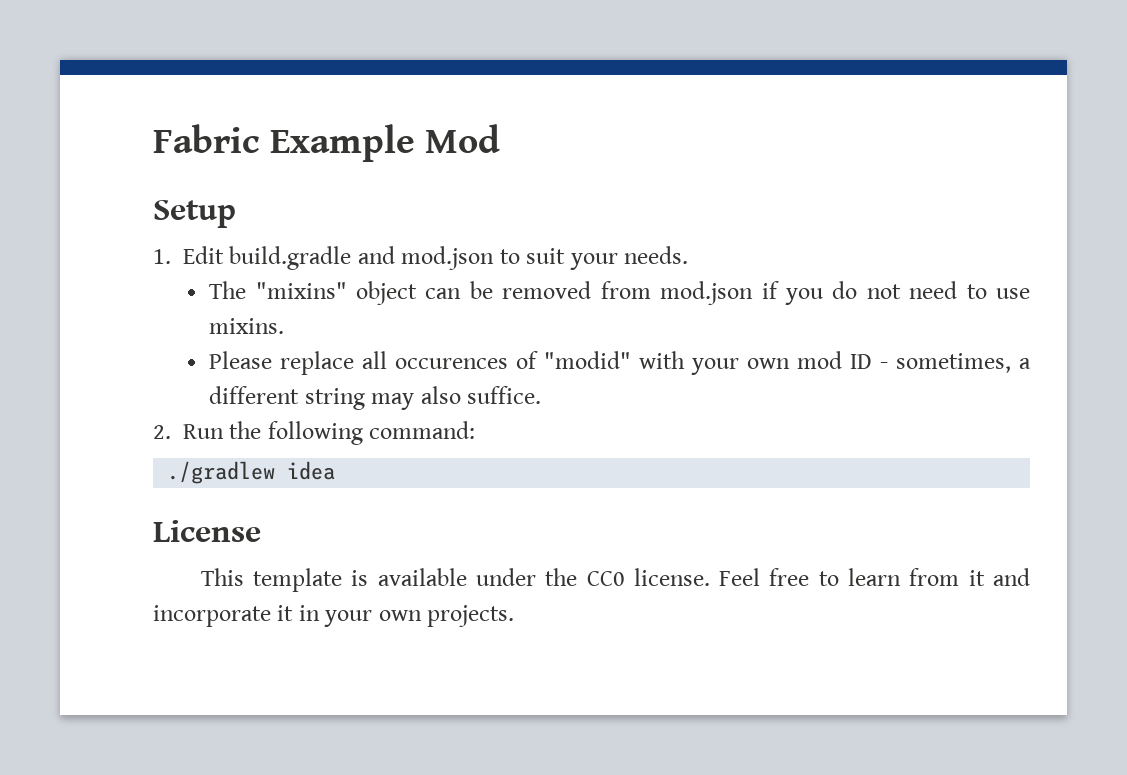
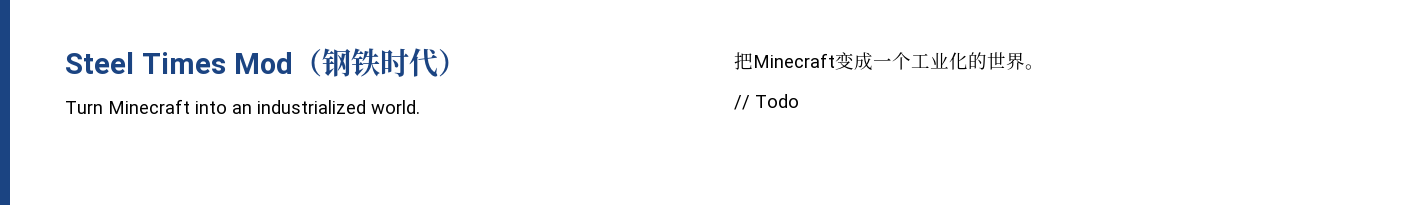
- Fabric Example Mod
- Setup
- 1. Edit build.gradle and mod.json to suit your needs.
- The "mixins" object can be removed from mod.json if you do not need to use mixins.
- Please replace all occurences of "modid" with your own mod ID - sometimes, a different string may also suffice.
- 2. Run the following command:
- ./gradlew idea
- License
- This template is available under the CC0 license. Feel free to learn from it and incorporate it in your own projects.
+ Steel Times Mod（钢铁时代）
+ Turn Minecraft into an industrialized world.
+ 把Minecraft变成一个工业化的世界。
+ // Todo

